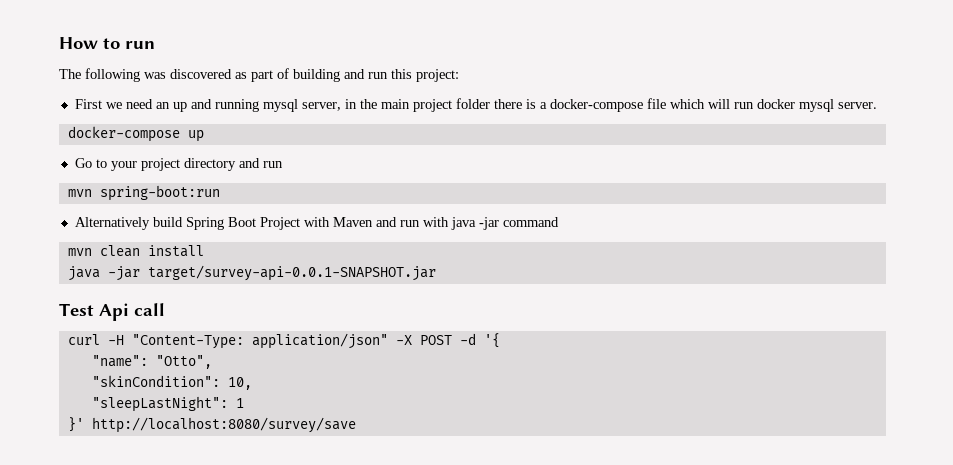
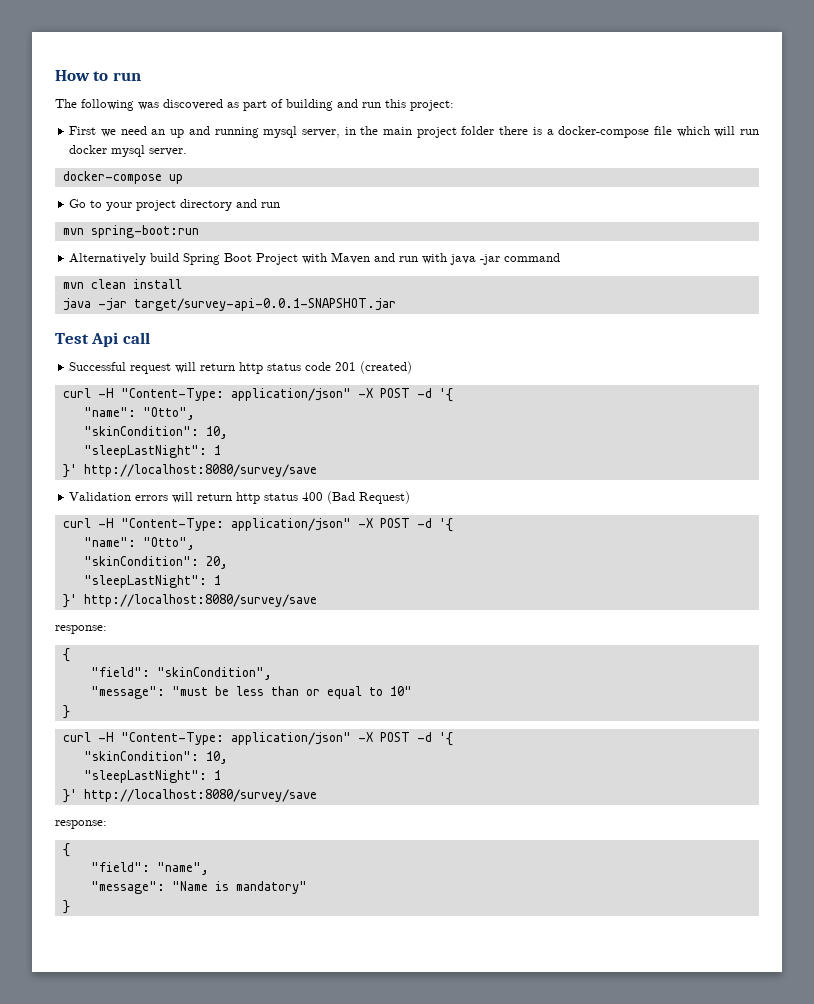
+ Successful request will return http status code 201 (created)
+ Validation errors will return http status 400 (Bad Request)
+ curl -H "Content-Type: application/json" -X POST -d '{
+ "name": "Otto",
+ "skinCondition": 20,
+ "sleepLastNight": 1
+ }' http://localhost:8080/survey/save
+ response:
+ {
+ "field": "skinCondition",
+ "message": "must be less than or equal to 10"
+ }
+ curl -H "Content-Type: application/json" -X POST -d '{
+ "skinCondition": 10,
+ "sleepLastNight": 1
+ }' http://localhost:8080/survey/save
+ response:
+ {
+ "field": "name",
+ "message": "Name is mandatory"
+ }

